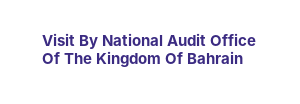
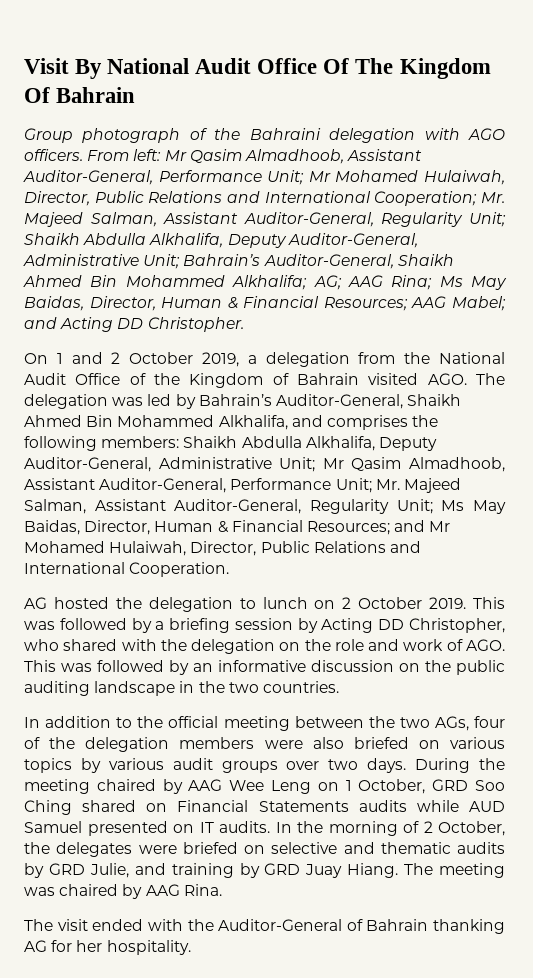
+ Group photograph of the Bahraini delegation with AGO officers. From left: Mr Qasim Almadhoob, Assistant Auditor-General, Performance Unit; Mr Mohamed Hulaiwah, Director, Public Relations and International Cooperation; Mr. Majeed Salman, Assistant Auditor-General, Regularity Unit; Shaikh Abdulla Alkhalifa, Deputy Auditor-General, Administrative Unit; Bahrain’s Auditor-General, Shaikh Ahmed Bin Mohammed Alkhalifa; AG; AAG Rina; Ms May Baidas, Director, Human & Financial Resources; AAG Mabel; and Acting DD Christopher.
+ On 1 and 2 October 2019, a delegation from the National Audit Office of the Kingdom of Bahrain visited AGO. The delegation was led by Bahrain’s Auditor-General, Shaikh Ahmed Bin Mohammed Alkhalifa, and comprises the following members: Shaikh Abdulla Alkhalifa, Deputy Auditor-General, Administrative Unit; Mr Qasim Almadhoob, Assistant Auditor-General, Performance Unit; Mr. Majeed Salman, Assistant Auditor-General, Regularity Unit; Ms May Baidas, Director, Human & Financial Resources; and Mr Mohamed Hulaiwah, Director, Public Relations and International Cooperation.
+ AG hosted the delegation to lunch on 2 October 2019. This was followed by a briefing session by Acting DD Christopher, who shared with the delegation on the role and work of AGO. This was followed by an informative discussion on the public auditing landscape in the two countries.
+ In addition to the official meeting between the two AGs, four of the delegation members were also briefed on various topics by various audit groups over two days. During the meeting chaired by AAG Wee Leng on 1 October, GRD Soo Ching shared on Financial Statements audits while AUD Samuel presented on IT audits. In the morning of 2 October, the delegates were briefed on selective and thematic audits by GRD Julie, and training by GRD Juay Hiang. The meeting was chaired by AAG Rina.
+ The visit ended with the Auditor-General of Bahrain thanking AG for her hospitality.

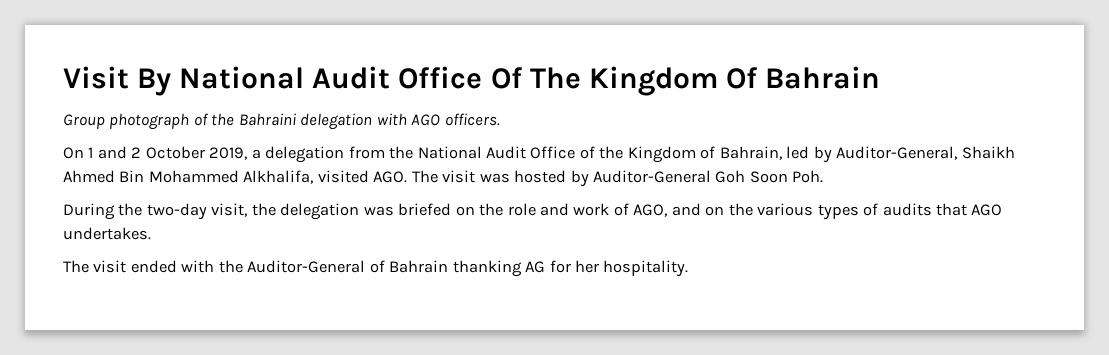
- From left: Mr Qasim Almadhoob, Assistant Auditor-General, Performance Unit; Mr Mohamed Hulaiwah, Director, Public Relations and International Cooperation; Mr. Majeed Salman, Assistant Auditor-General, Regularity Unit; Shaikh Abdulla Alkhalifa, Deputy Auditor-General, Administrative Unit; Bahrain’s Auditor-General, Shaikh Ahmed Bin Mohammed Alkhalifa; AG; AAG Rina; Ms May Baidas, Director, Human & Financial Resources; AAG Mabel; and Acting DD Christopher.
- On 1 and 2 October 2019, a delegation from the National Audit Office of the Kingdom of Bahrain visited AGO. The delegation was led by Bahrain’s Auditor-General, Shaikh Ahmed Bin Mohammed Alkhalifa, and comprises the following members: Shaikh Abdulla Alkhalifa, Deputy Auditor-General, Administrative Unit; Mr Qasim Almadhoob, Assistant Auditor-General, Performance Unit; Mr. Majeed Salman, Assistant Auditor-General, Regularity Unit; Ms May Baidas, Director, Human & Financial Resources; and Mr Mohamed Hulaiwah, Director, Public Relations and International Cooperation.
- AG hosted the delegation to lunch on 2 October 2019. This was followed by a briefing session by Acting DD Christopher, who shared with the delegation on the role and work of AGO. This was followed by an informative discussion on the public auditing landscape in the two countries.
- In addition to the official meeting between the two AGs, four of the delegation members were also briefed on various topics by various audit groups over two days. During the meeting chaired by AAG Wee Leng on 1 October, GRD Soo Ching shared on Financial Statements audits while AUD Samuel presented on IT audits. In the morning of 2 October, the delegates were briefed on selective and thematic audits by GRD Julie, and training by GRD Juay Hiang. The meeting was chaired by AAG Rina.
+ On 1 and 2 October 2019, a delegation from the National Audit Office of the Kingdom of Bahrain, led by Auditor-General, Shaikh Ahmed Bin Mohammed Alkhalifa, visited AGO. The visit was hosted by Auditor-General Goh Soon Poh.
+ During the two-day visit, the delegation was briefed on the role and work of AGO, and on the various types of audits that AGO undertakes.

